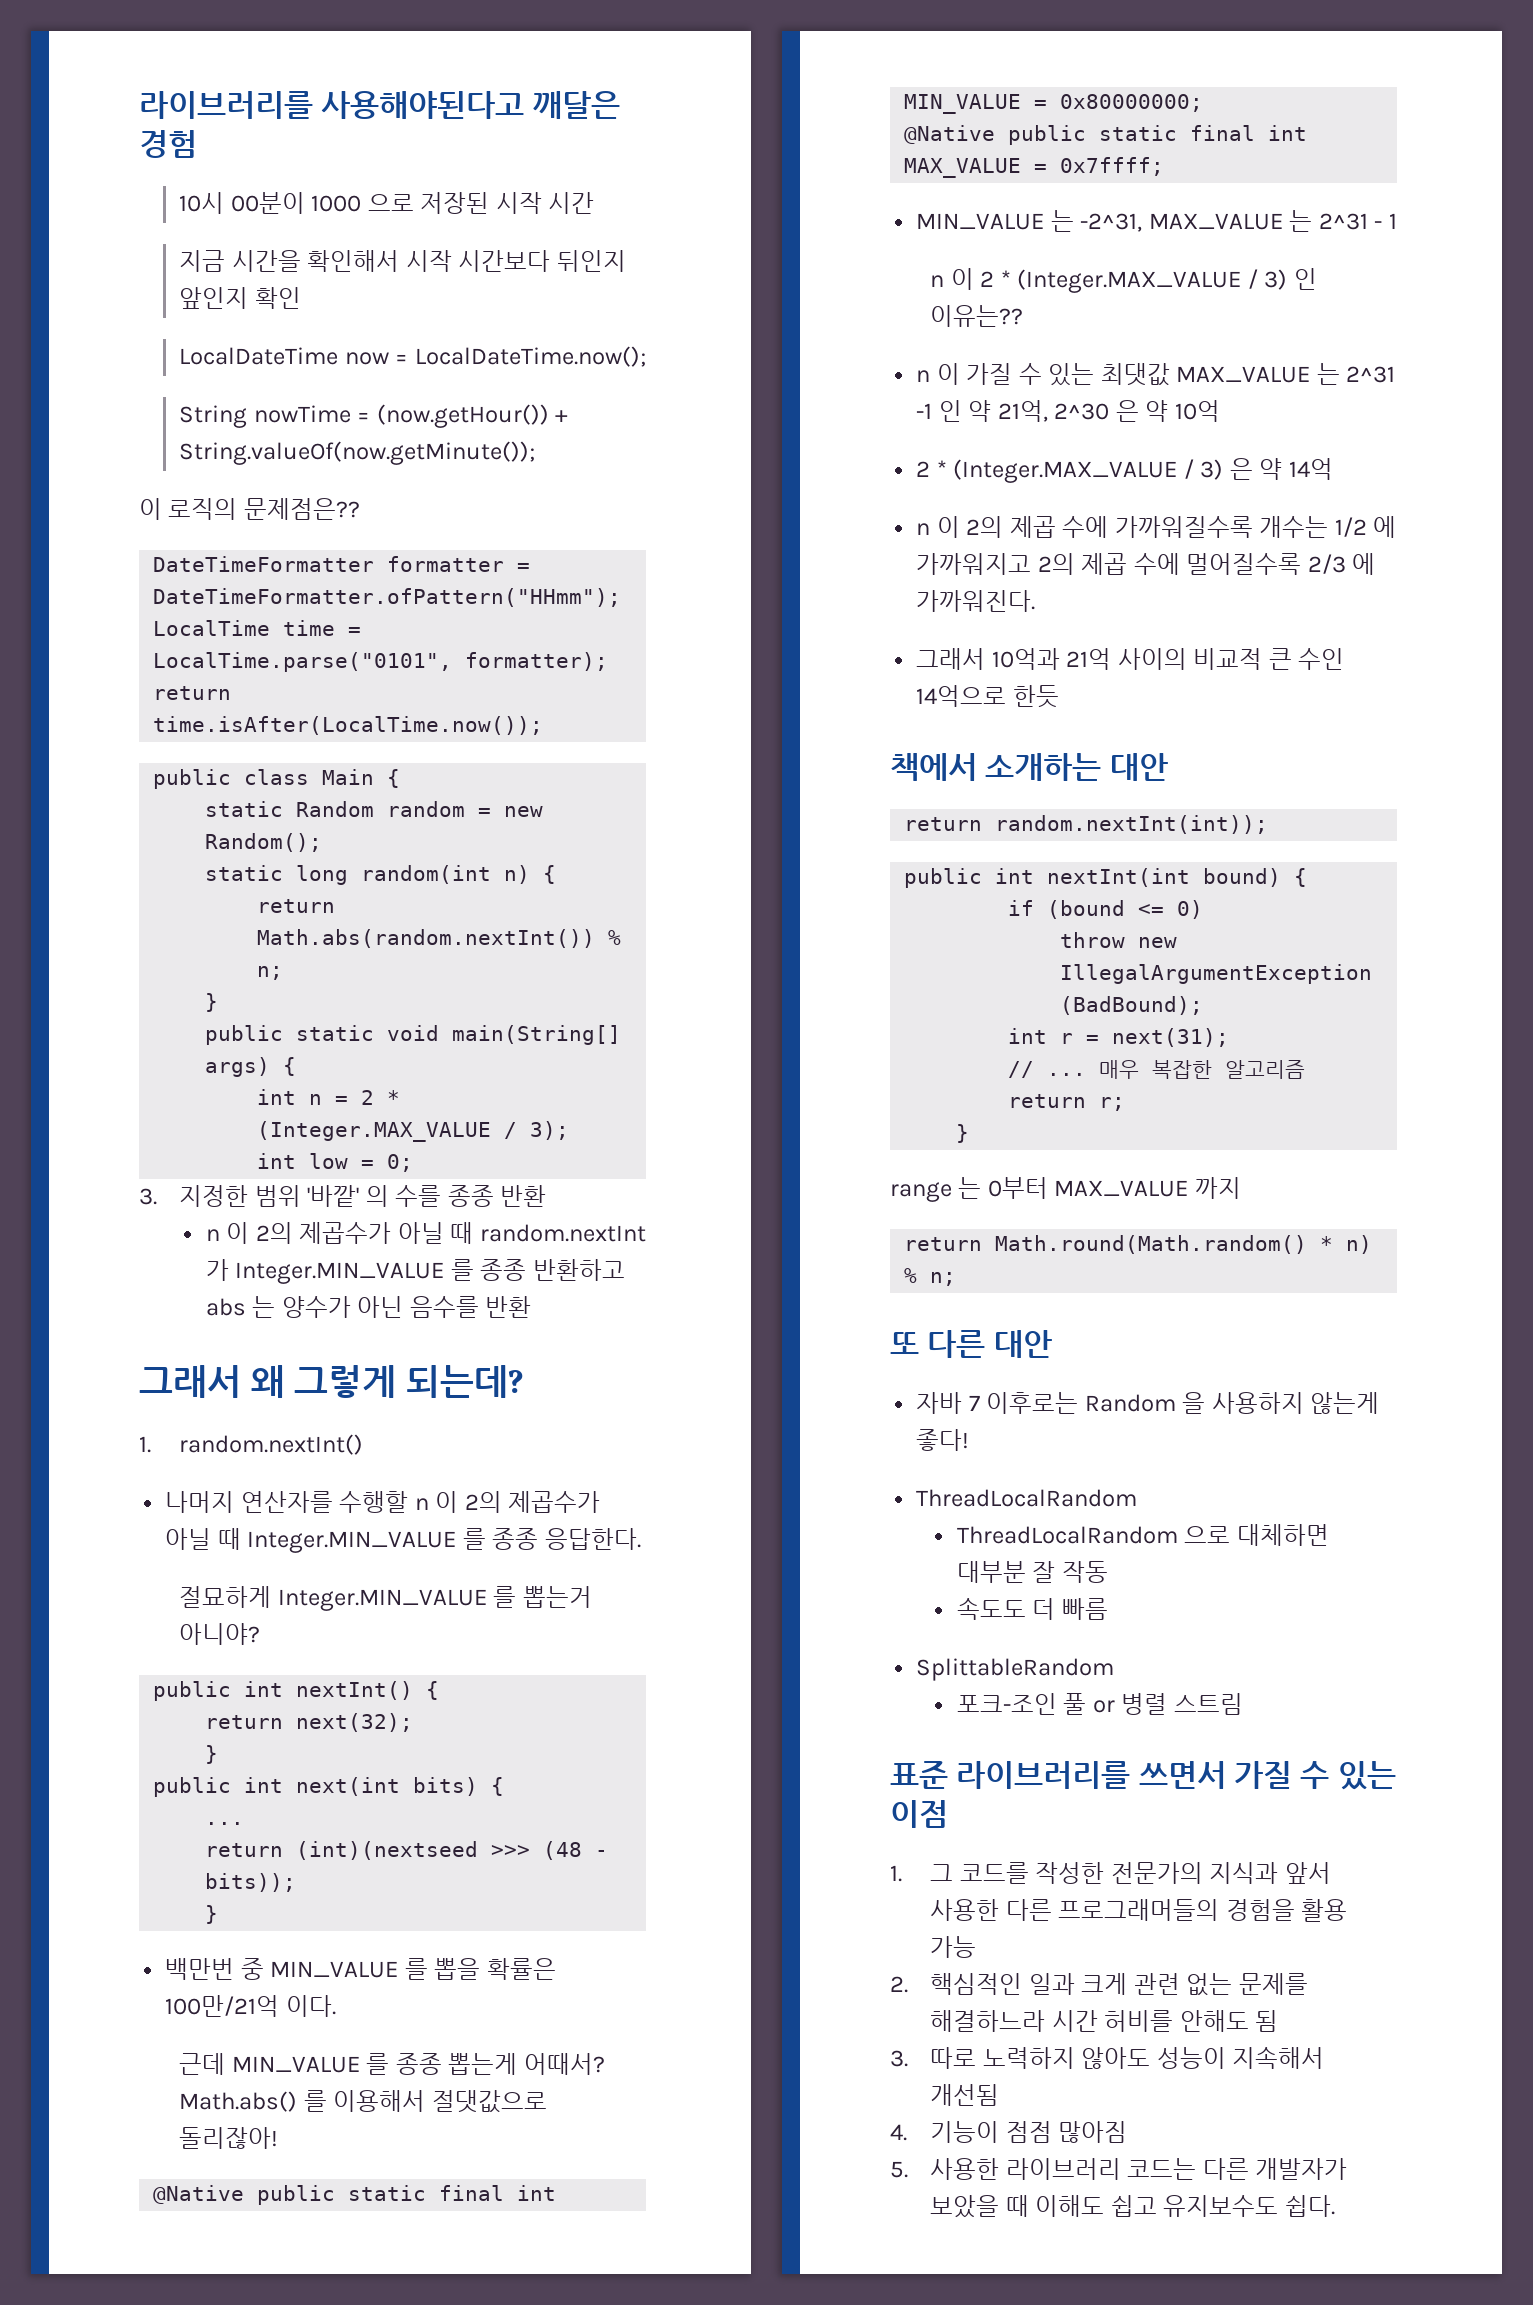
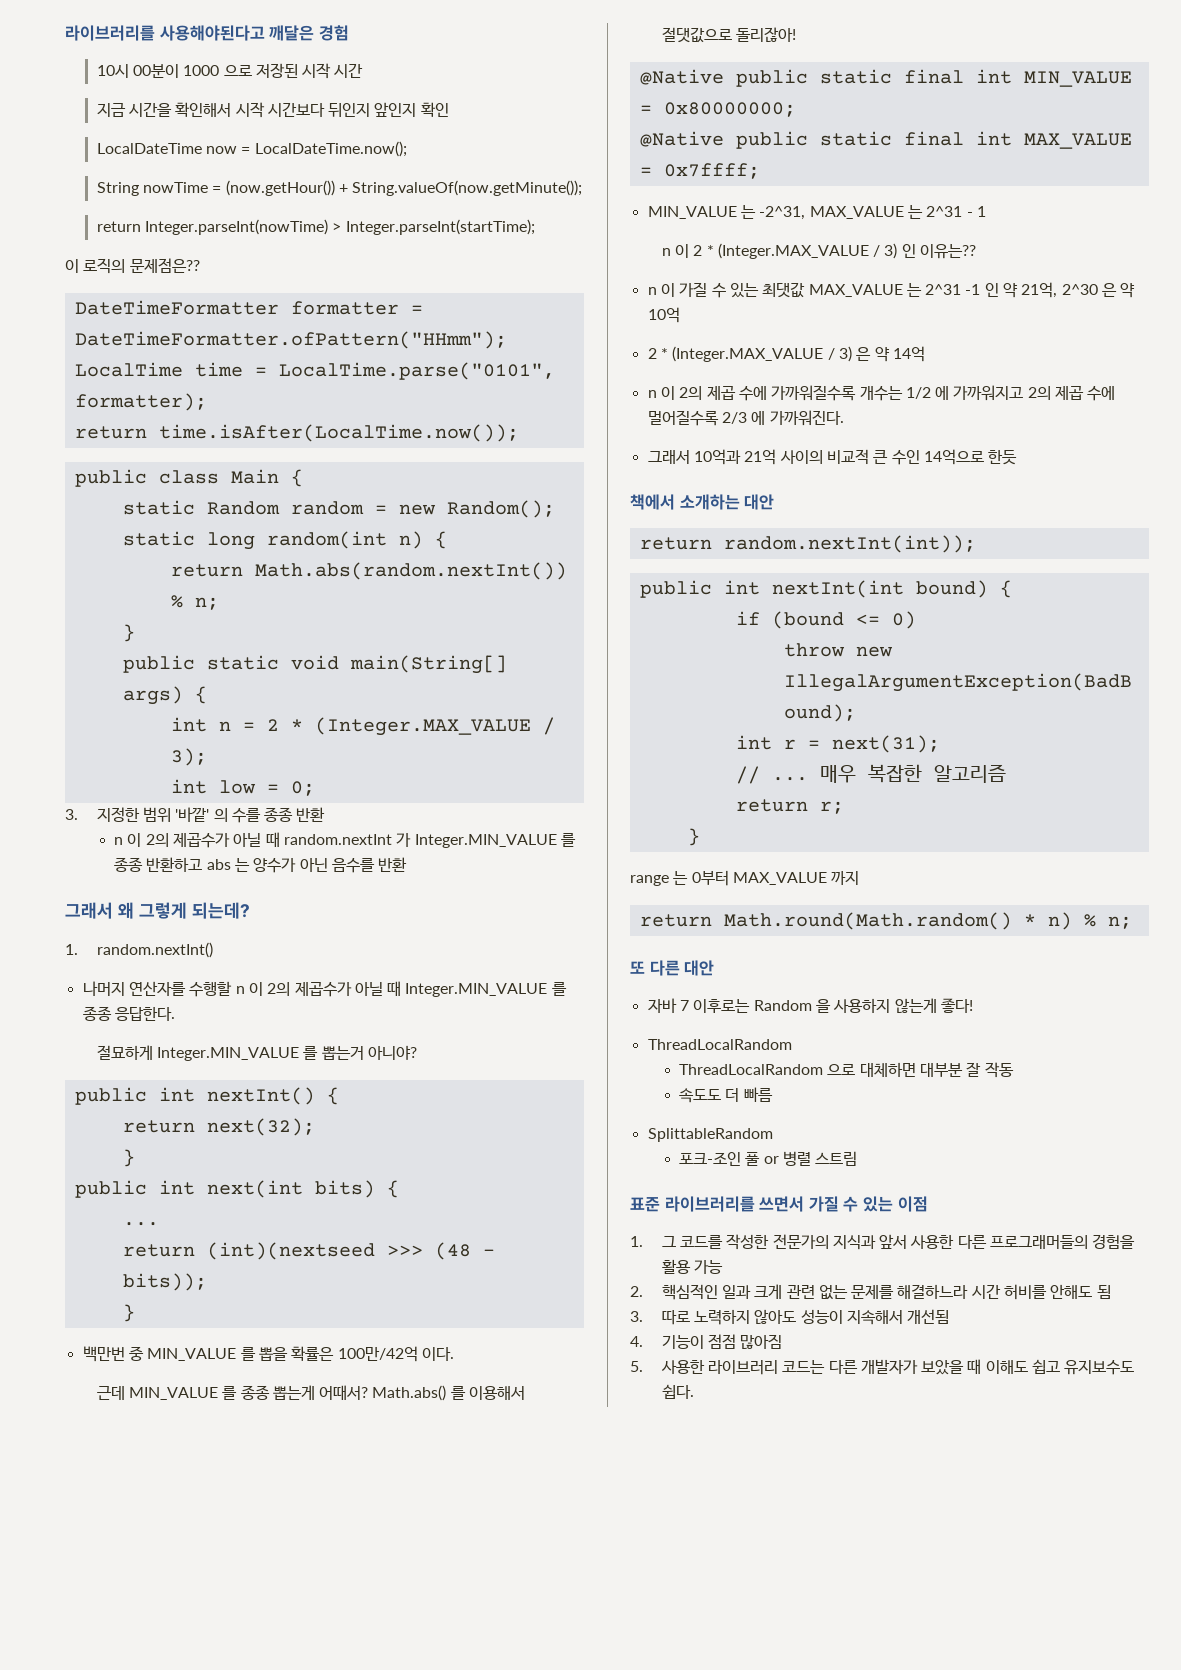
+ return Integer.parseInt(nowTime) > Integer.parseInt(startTime);
- 백만번 중 MIN_VALUE 를 뽑을 확률은 100만/21억 이다.
+ 백만번 중 MIN_VALUE 를 뽑을 확률은 100만/42억 이다.

